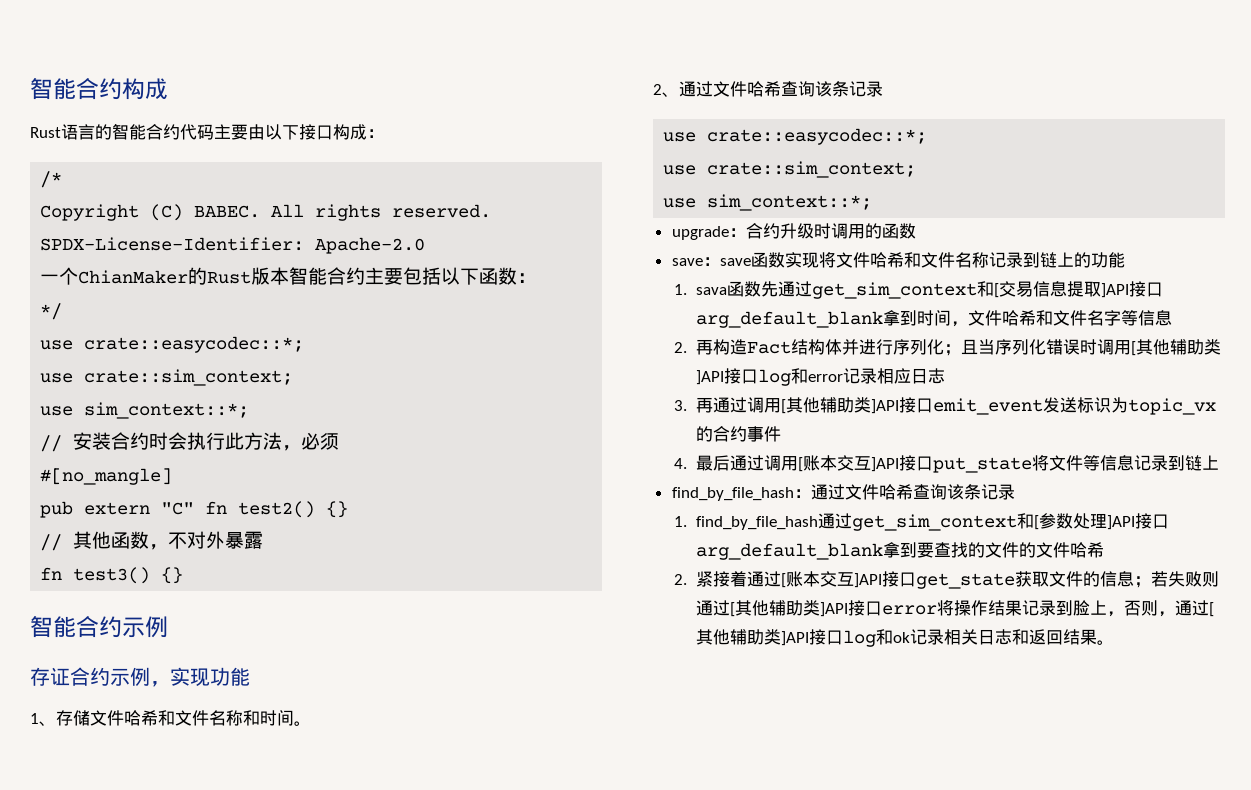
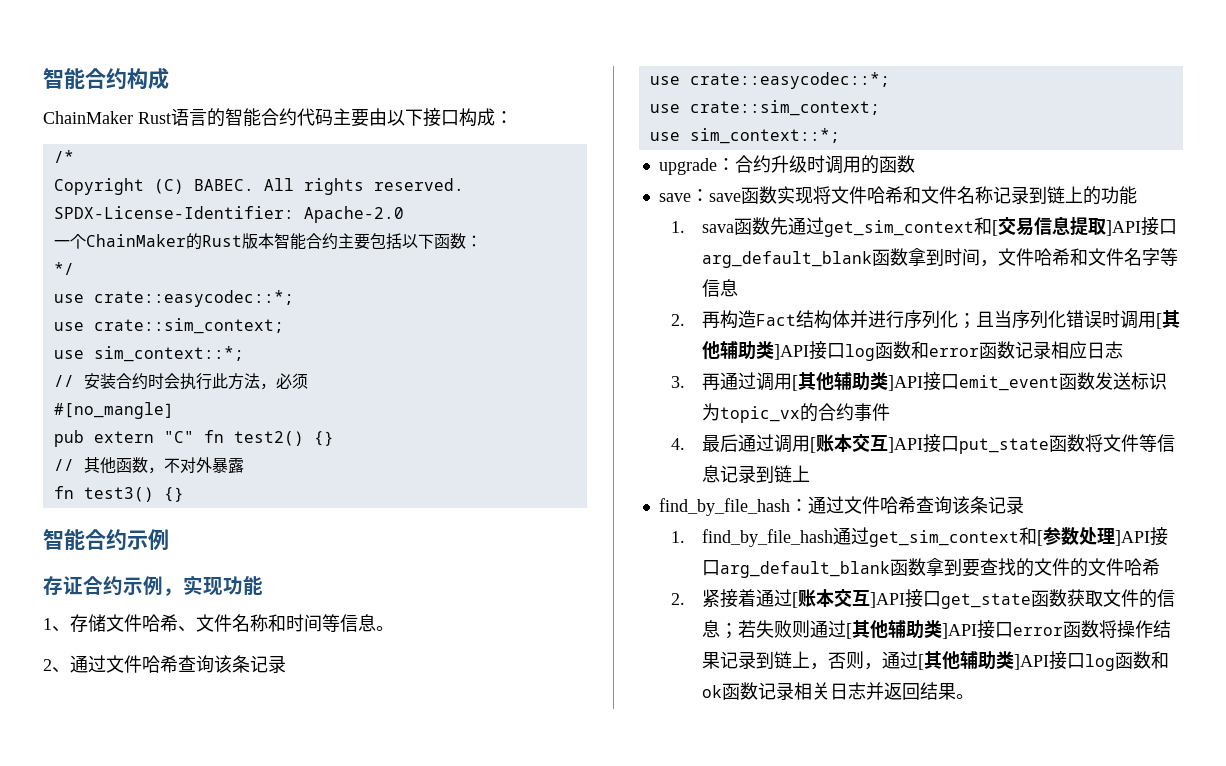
- Rust语言的智能合约代码主要由以下接口构成：
+ ChainMaker Rust语言的智能合约代码主要由以下接口构成：
- 一个ChianMaker的Rust版本智能合约主要包括以下函数：
+ 一个ChainMaker的Rust版本智能合约主要包括以下函数：
- 1、存储文件哈希和文件名称和时间。
+ 1、存储文件哈希、文件名称和时间等信息。
- 1. sava函数先通过get_sim_context和[交易信息提取]API接口arg_default_blank拿到时间，文件哈希和文件名字等信息
+ 1. sava函数先通过get_sim_context和[交易信息提取]API接口arg_default_blank函数拿到时间，文件哈希和文件名字等信息
- 2.再构造Fact结构体并进行序列化；且当序列化错误时调用[其他辅助类]API接口log和error记录相应日志
+ 2.再构造Fact结构体并进行序列化；且当序列化错误时调用[其他辅助类]API接口log函数和error函数记录相应日志
- 3.再通过调用[其他辅助类]API接口emit_event发送标识为topic_vx的合约事件
+ 3.再通过调用[其他辅助类]API接口emit_event函数发送标识为topic_vx的合约事件
- 4.最后通过调用[账本交互]API接口put_state将文件等信息记录到链上
+ 4.最后通过调用[账本交互]API接口put_state函数将文件等信息记录到链上
- 1. find_by_file_hash通过get_sim_context和[参数处理]API接口arg_default_blank拿到要查找的文件的文件哈希
+ 1. find_by_file_hash通过get_sim_context和[参数处理]API接口arg_default_blank函数拿到要查找的文件的文件哈希
- 2.紧接着通过[账本交互]API接口get_state获取文件的信息；若失败则通过[其他辅助类]API接口error将操作结果记录到脸上，否则，通过[其他辅助类]API接口log和ok记录相关日志和返回结果。
+ 2.紧接着通过[账本交互]API接口get_state函数获取文件的信息；若失败则通过[其他辅助类]API接口error函数将操作结果记录到链上，否则，通过[其他辅助类]API接口log函数和ok函数记录相关日志并返回结果。

